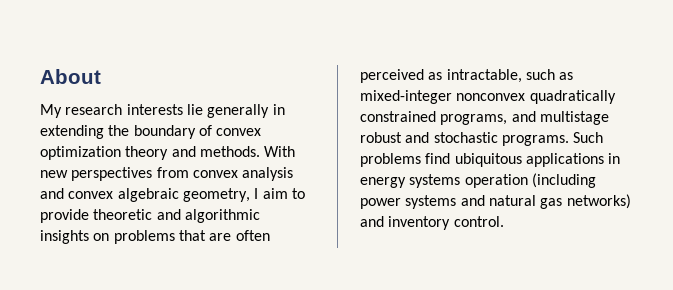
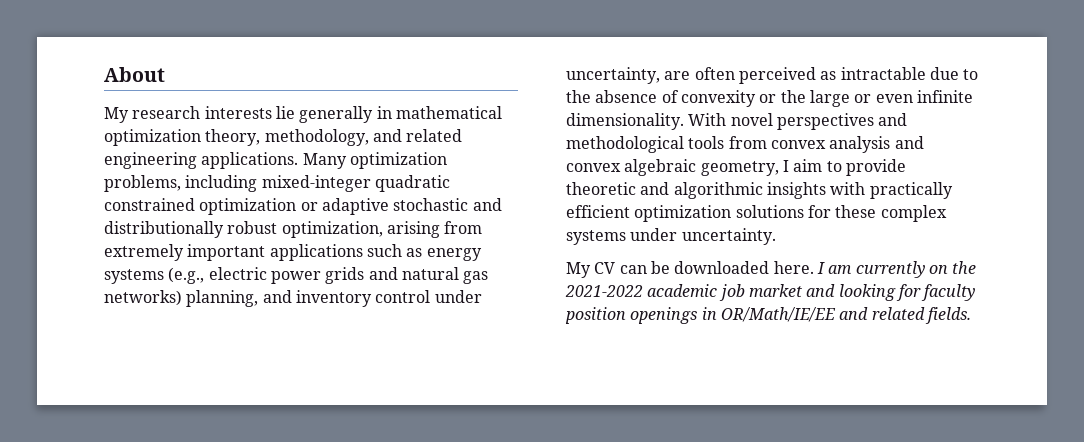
- My research interests lie generally in extending the boundary of convex optimization theory and methods. With new perspectives from convex analysis and convex algebraic geometry, I aim to provide theoretic and algorithmic insights on problems that are often perceived as intractable, such as mixed-integer nonconvex quadratically constrained programs, and multistage robust and stochastic programs. Such problems find ubiquitous applications in energy systems operation (including power systems and natural gas networks) and inventory control.
+ My research interests lie generally in mathematical optimization theory, methodology, and related engineering applications. Many optimization problems, including mixed-integer quadratic constrained optimization or adaptive stochastic and distributionally robust optimization, arising from extremely important applications such as energy systems (e.g., electric power grids and natural gas networks) planning, and inventory control under uncertainty, are often perceived as intractable due to the absence of convexity or the large or even infinite dimensionality. With novel perspectives and methodological tools from convex analysis and convex algebraic geometry, I aim to provide theoretic and algorithmic insights with practically efficient optimization solutions for these complex systems under uncertainty.
+ My CV can be downloaded here. I am currently on the 2021-2022 academic job market and looking for faculty position openings in OR/Math/IE/EE and related fields.

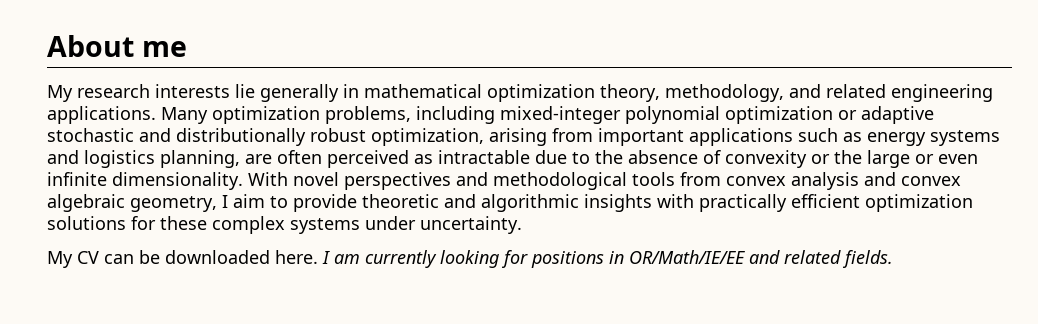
- About
+ About me
- Many optimization problems, including mixed-integer quadratic constrained optimization or adaptive stochastic and distributionally robust optimization, arising from extremely important applications such as energy systems (e.g., electric power grids and natural gas networks) planning, and inventory control under uncertainty, are often perceived as intractable due to the absence of convexity or the large or even infinite dimensionality.
+ Many optimization problems, including mixed-integer polynomial optimization or adaptive stochastic and distributionally robust optimization, arising from important applications such as energy systems and logistics planning, are often perceived as intractable due to the absence of convexity or the large or even infinite dimensionality.
- I am currently on the 2021-2022 academic job market and looking for faculty position openings in OR/Math/IE/EE and related fields.
+ I am currently looking for positions in OR/Math/IE/EE and related fields.

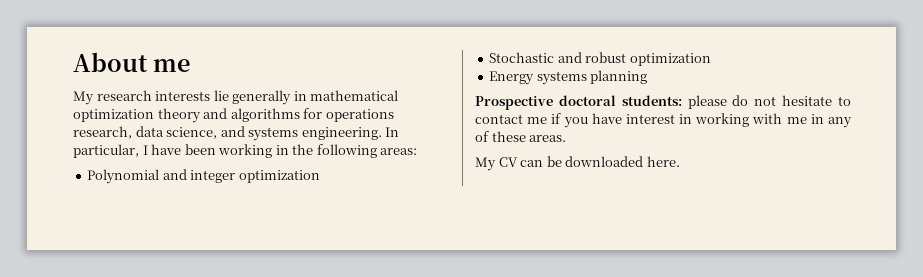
- My research interests lie generally in mathematical optimization theory, methodology, and related engineering applications. Many optimization problems, including mixed-integer polynomial optimization or adaptive stochastic and distributionally robust optimization, arising from important applications such as energy systems and logistics planning, are often perceived as intractable due to the absence of convexity or the large or even infinite dimensionality. With novel perspectives and methodological tools from convex analysis and convex algebraic geometry, I aim to provide theoretic and algorithmic insights with practically efficient optimization solutions for these complex systems under uncertainty.
+ My research interests lie generally in mathematical optimization theory and algorithms for operations research, data science, and systems engineering. In particular, I have been working in the following areas:
+ Polynomial and integer optimization
+ Stochastic and robust optimization
+ Energy systems planning
+ Prospective doctoral students: please do not hesitate to contact me if you have interest in working with me in any of these areas.
- I am currently looking for positions in OR/Math/IE/EE and related fields.

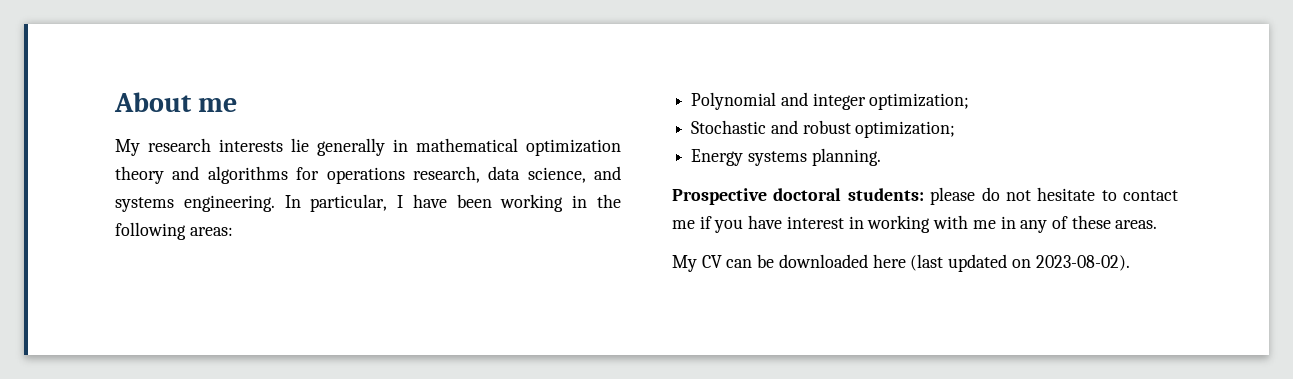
- Polynomial and integer optimization
+ Polynomial and integer optimization;
- Stochastic and robust optimization
+ Stochastic and robust optimization;
- Energy systems planning
+ Energy systems planning.
- My CV can be downloaded here.
+ My CV can be downloaded here (last updated on 2023-08-02).

